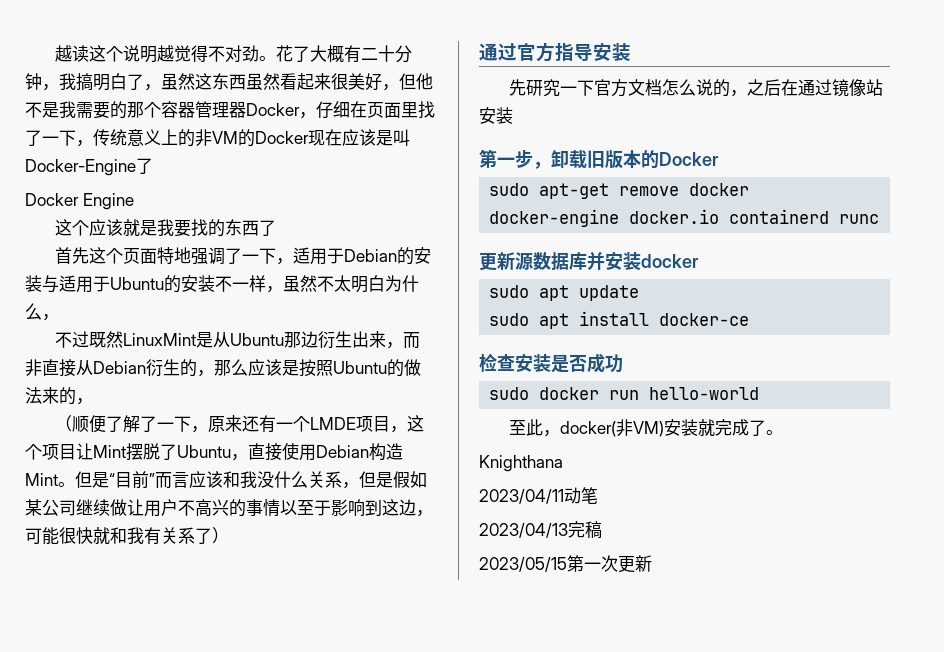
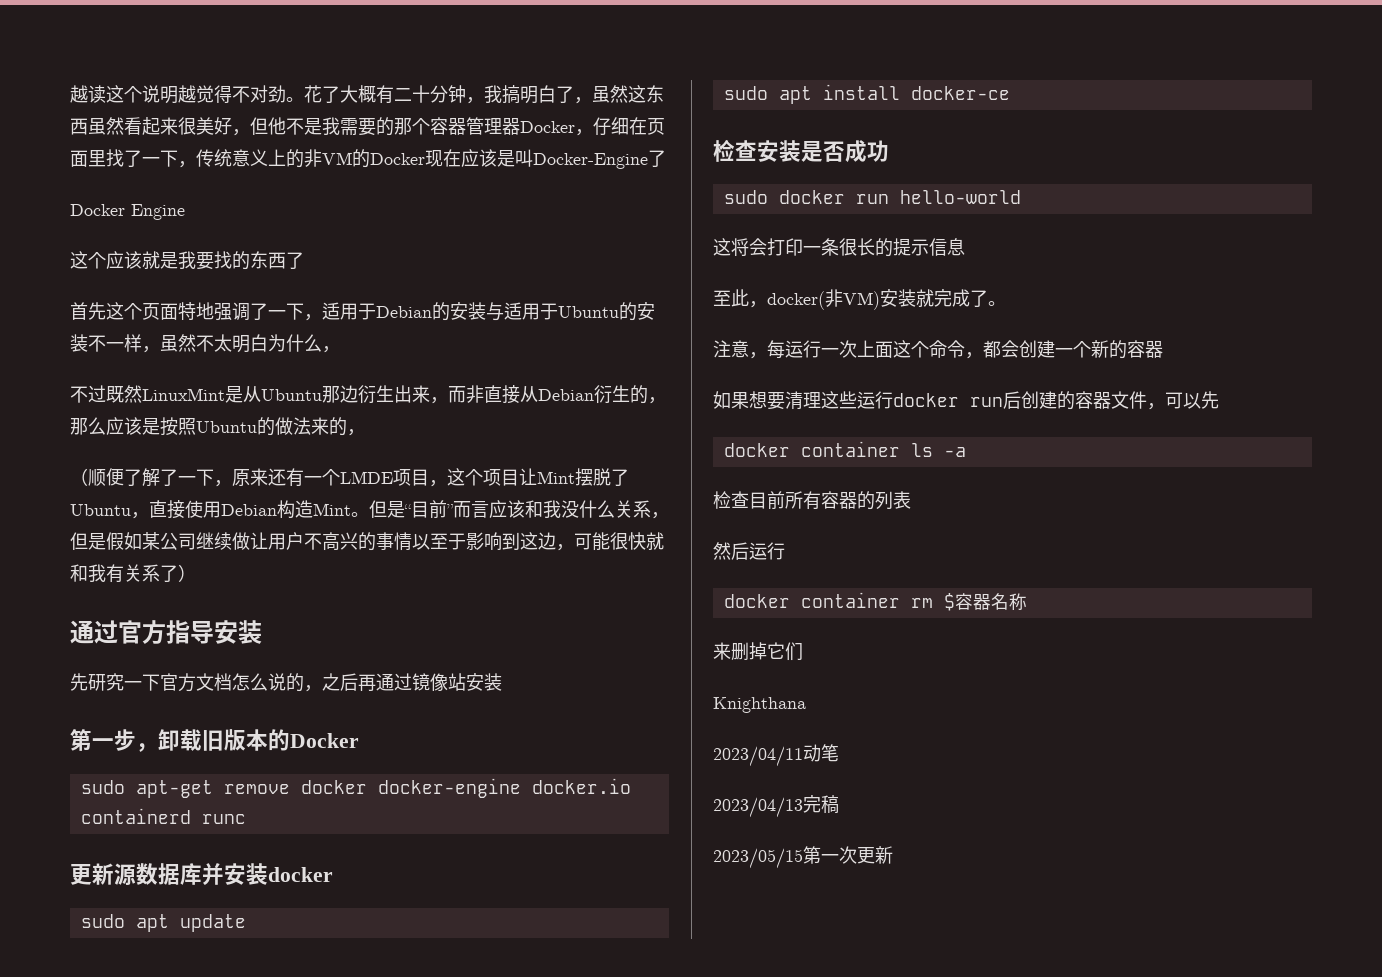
- 先研究一下官方文档怎么说的，之后在通过镜像站安装
+ 先研究一下官方文档怎么说的，之后再通过镜像站安装
+ 这将会打印一条很长的提示信息
+ 注意，每运行一次上面这个命令，都会创建一个新的容器
+ 如果想要清理这些运行docker run后创建的容器文件，可以先
+ docker container ls -a
+ 检查目前所有容器的列表
+ 然后运行
+ docker container rm $容器名称
+ 来删掉它们

